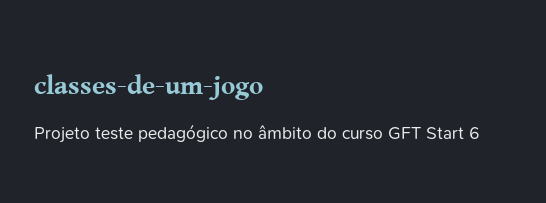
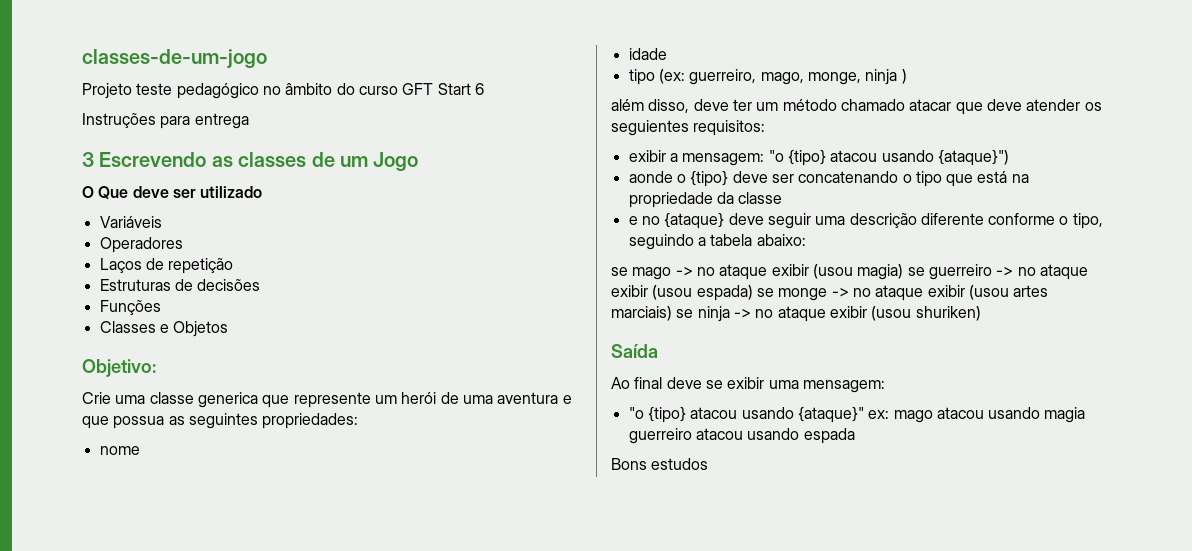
+ Instruções para entrega
+ 3 Escrevendo as classes de um Jogo
+ O Que deve ser utilizado
+ Variáveis
+ Operadores
+ Laços de repetição
+ Estruturas de decisões
+ Funções
+ Classes e Objetos
+ Objetivo:
+ Crie uma classe generica que represente um herói de uma aventura e que possua as seguintes propriedades:
+ nome
+ idade
+ tipo (ex: guerreiro, mago, monge, ninja )
+ além disso, deve ter um método chamado atacar que deve atender os seguientes requisitos:
+ exibir a mensagem: "o {tipo} atacou usando {ataque}")
+ aonde o {tipo} deve ser concatenando o tipo que está na propriedade da classe
+ e no {ataque} deve seguir uma descrição diferente conforme o tipo, seguindo a tabela abaixo:
+ se mago -> no ataque exibir (usou magia) se guerreiro -> no ataque exibir (usou espada) se monge -> no ataque exibir (usou artes marciais) se ninja -> no ataque exibir (usou shuriken)
+ Saída
+ Ao final deve se exibir uma mensagem:
+ "o {tipo} atacou usando {ataque}" ex: mago atacou usando magia guerreiro atacou usando espada
+ Bons estudos

